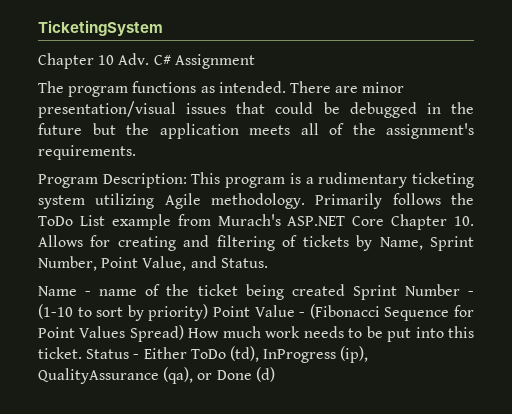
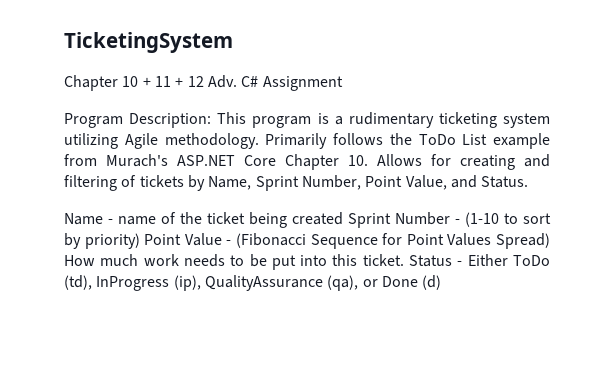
- Chapter 10 Adv. C# Assignment
+ Chapter 10 + 11 + 12 Adv. C# Assignment
- The program functions as intended. There are minor presentation/visual issues that could be debugged in the future but the application meets all of the assignment's requirements.

